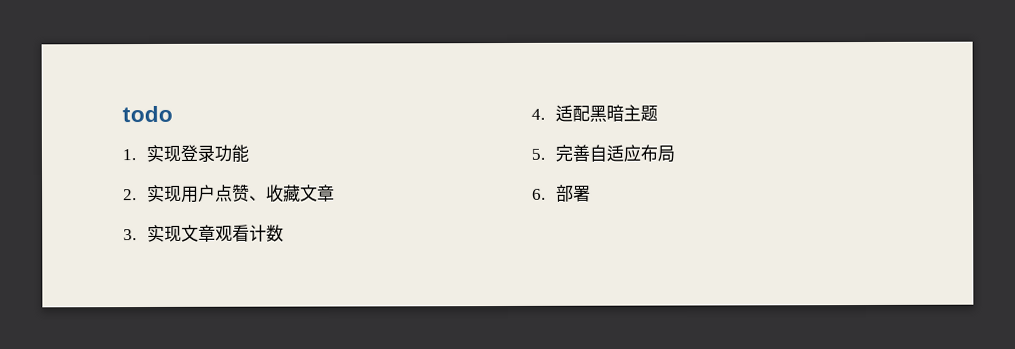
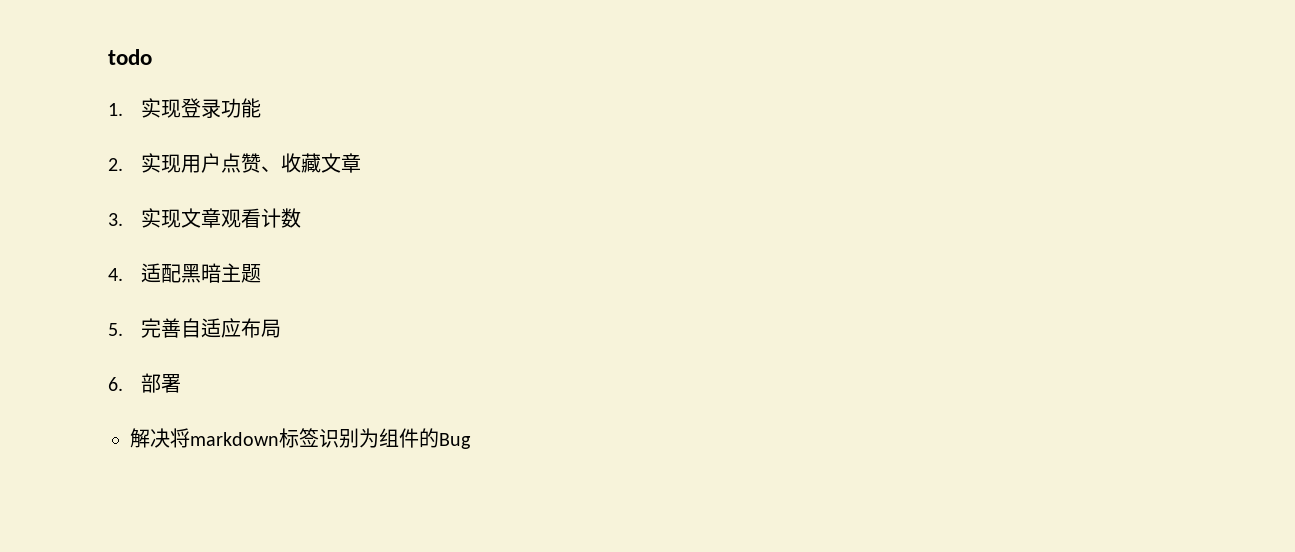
+ 解决将markdown标签识别为组件的Bug

